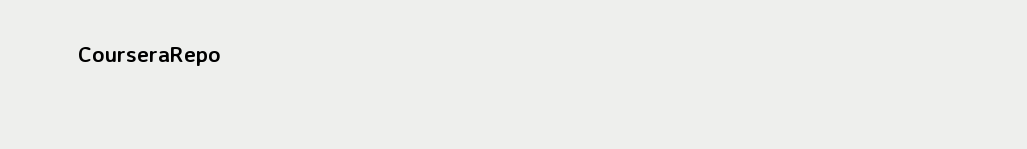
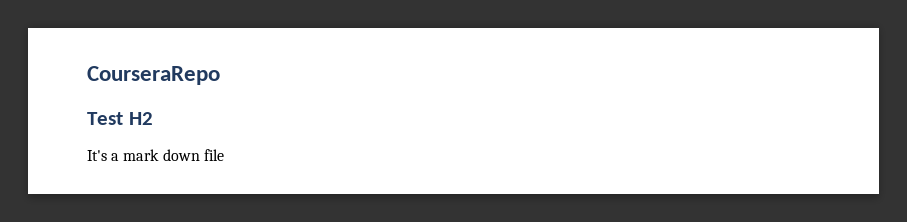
+ Test H2
+ It's a mark down file

